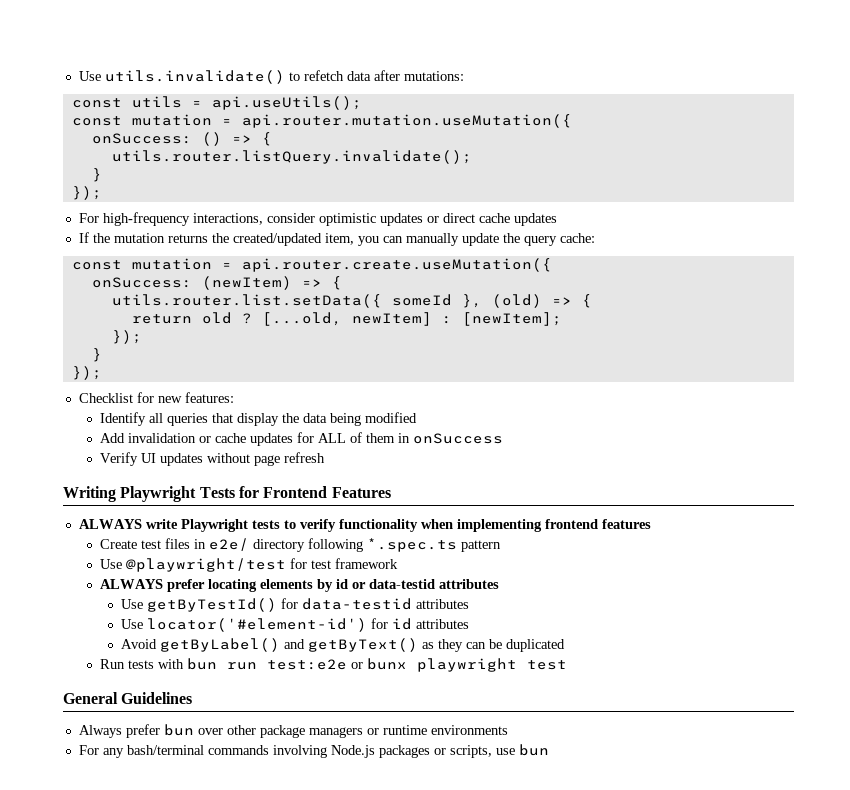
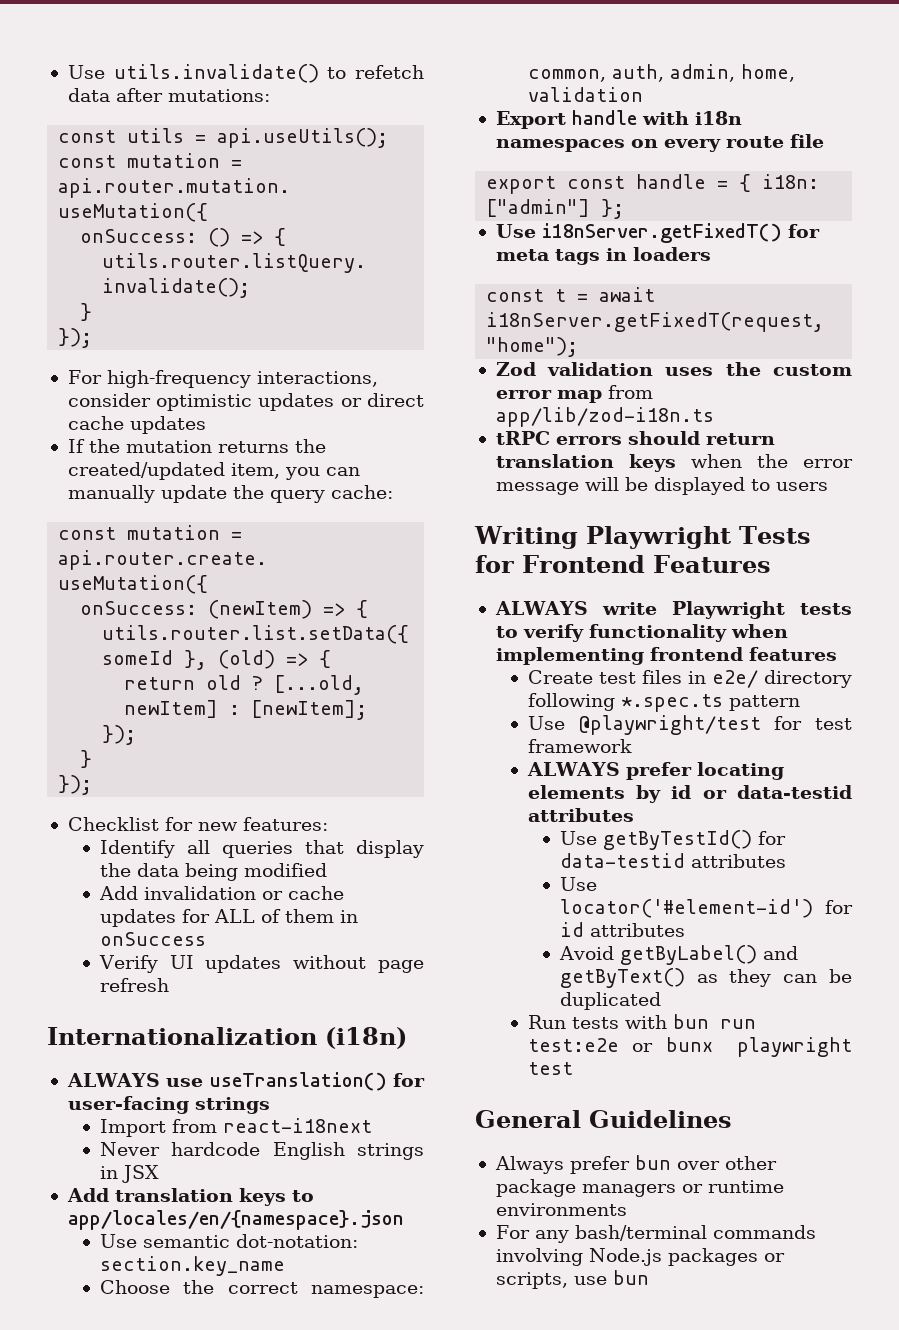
+ Internationalization (i18n)
+ ALWAYS use useTranslation() for user-facing strings
+ Import from react-i18next
+ Never hardcode English strings in JSX
+ Add translation keys to app/locales/en/{namespace}.json
+ Use semantic dot-notation: section.key_name
+ Choose the correct namespace: common, auth, admin, home, validation
+ Export handle with i18n namespaces on every route file
+ export const handle = { i18n: ["admin"] };
+ Use i18nServer.getFixedT() for meta tags in loaders
+ const t = await i18nServer.getFixedT(request, "home");
+ Zod validation uses the custom error map from app/lib/zod-i18n.ts
+ tRPC errors should return translation keys when the error message will be displayed to users

